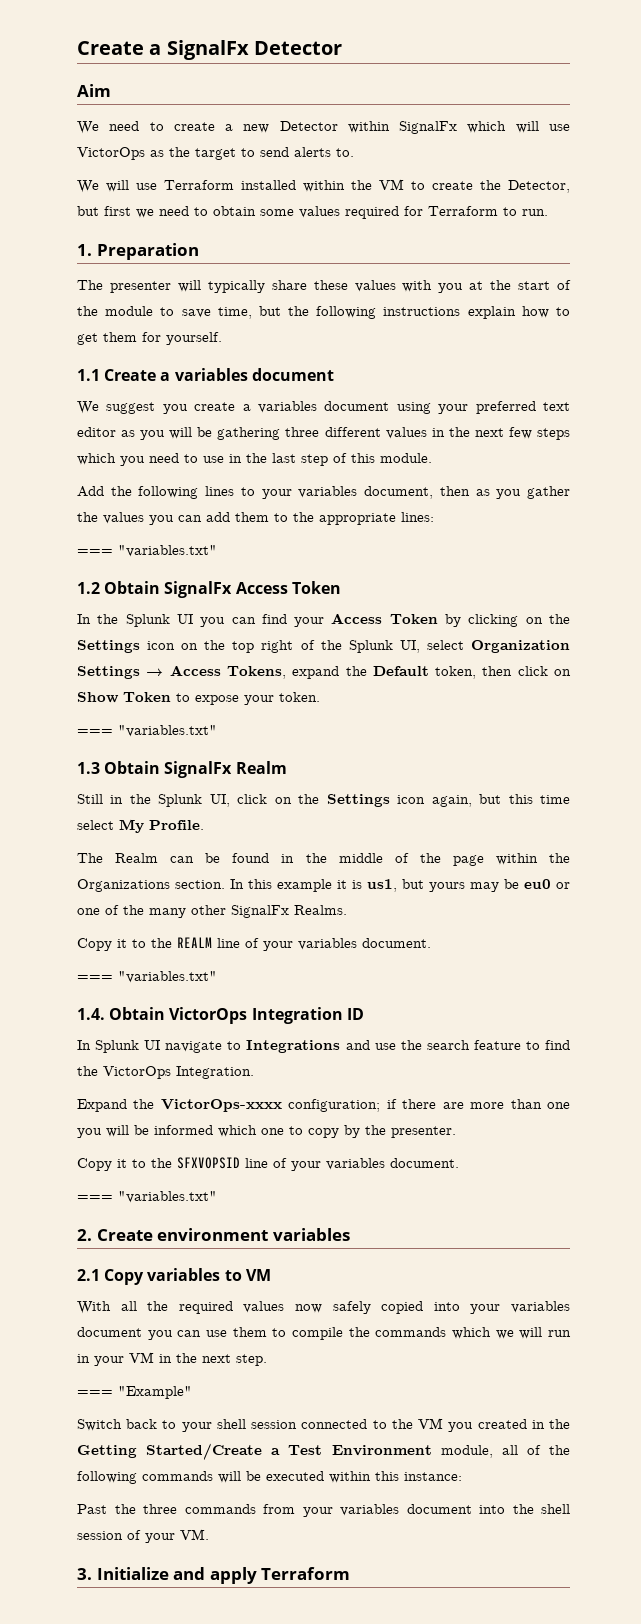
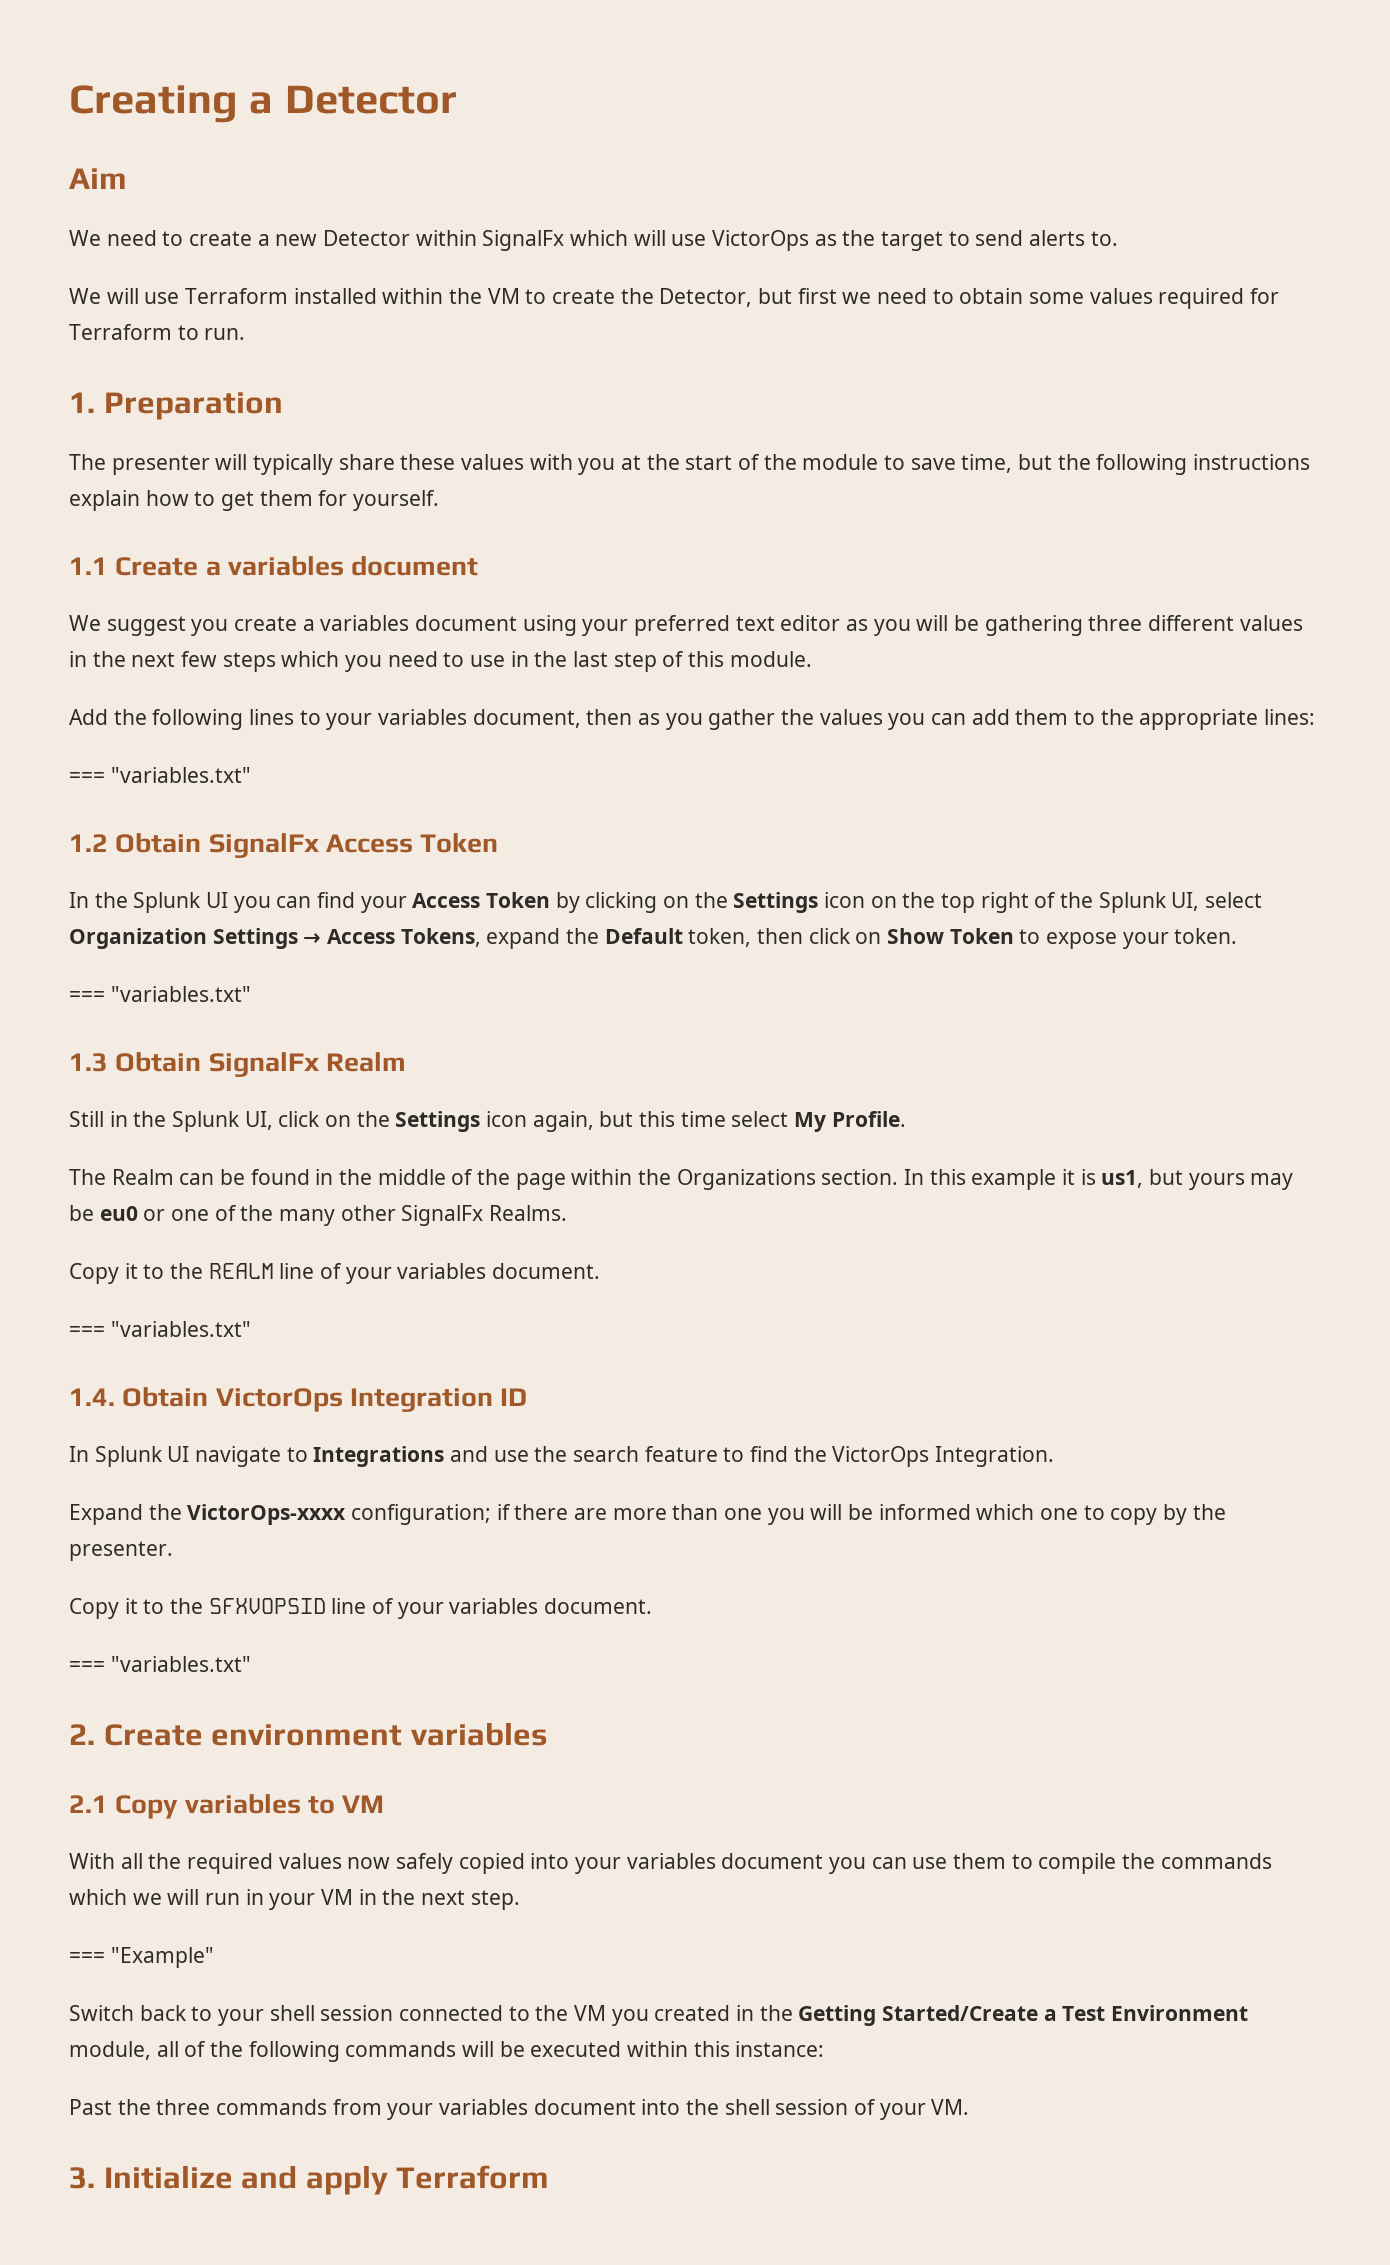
- Create a SignalFx Detector
+ Creating a Detector

